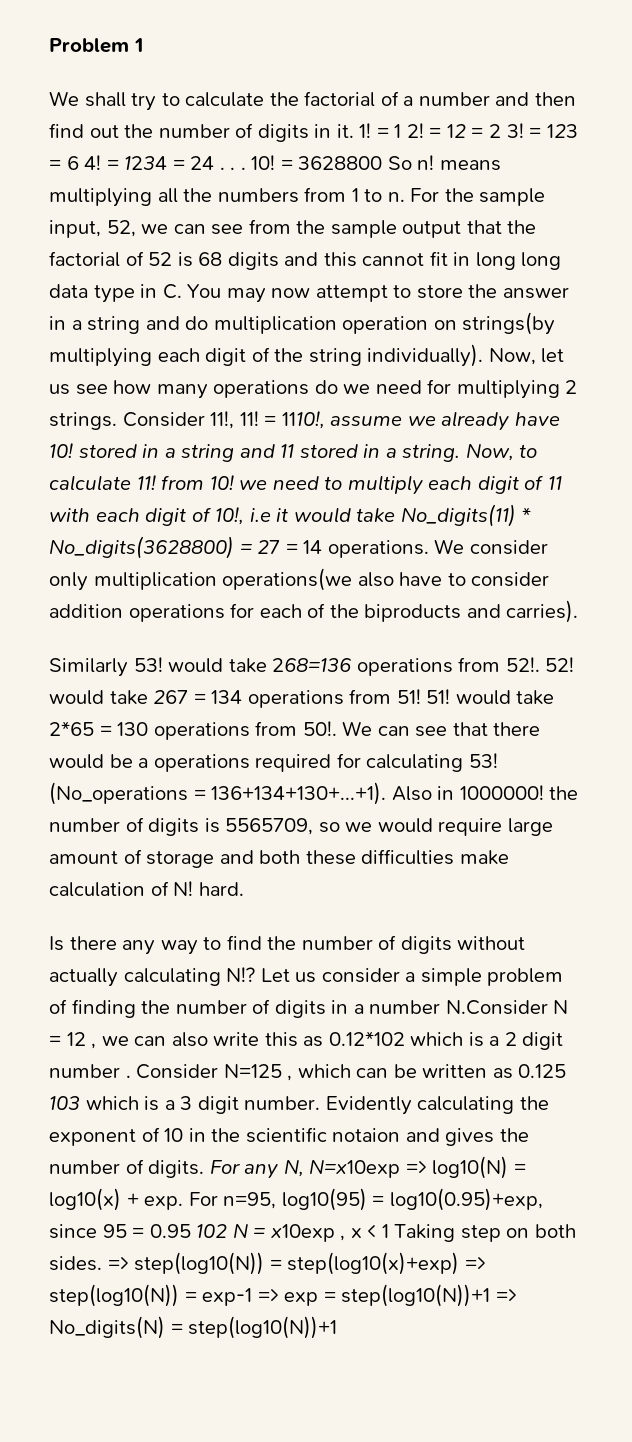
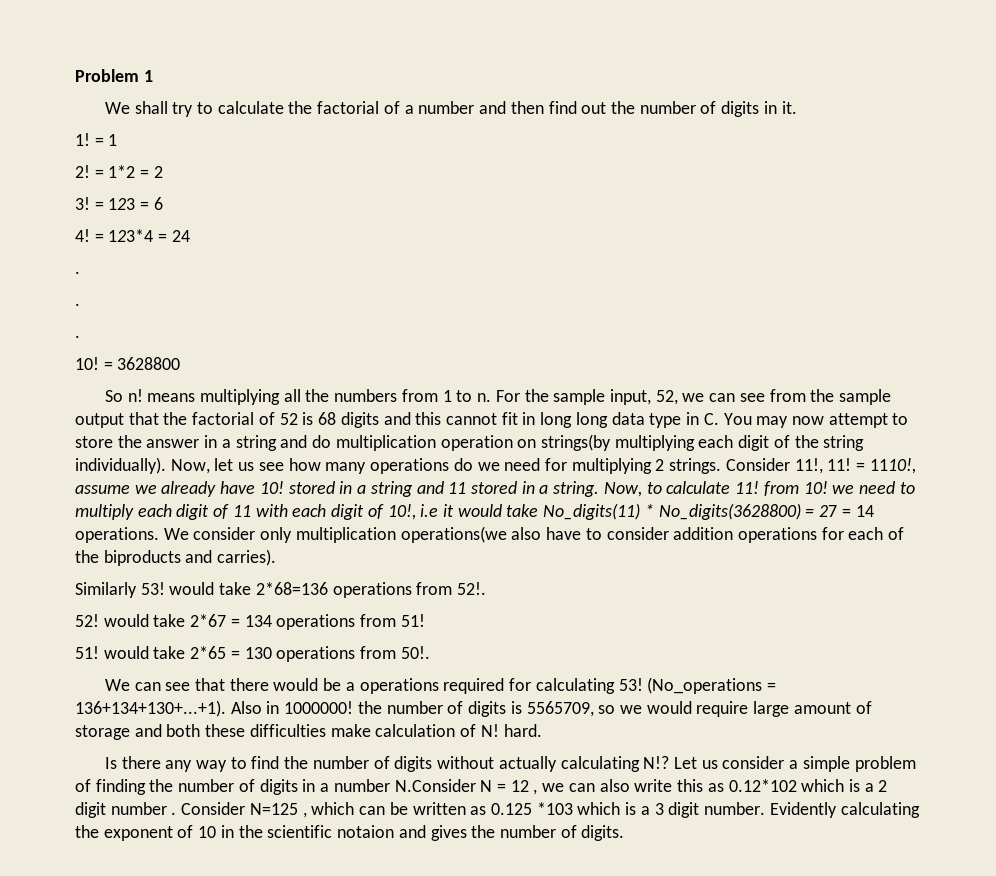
- We shall try to calculate the factorial of a number and then find out the number of digits in it. 1!
+ We shall try to calculate the factorial of a number and then find out the number of digits in it.
+ 1!
- = 1 2!
+ = 1
+ 2!
- = 12 = 2 3!
+ = 1*2 = 2
+ 3!
- = 123 = 6 4!
+ = 123 = 6
+ 4!
- = 1234 = 24 . . . 10!
+ = 123*4 = 24
+ .
+ .
+ .
+ 10!
- = 3628800 So n! means multiplying all the numbers from 1 to n.
+ = 3628800
+ So n! means multiplying all the numbers from 1 to n.
- Similarly 53! would take 268=136 operations from 52!. 52! would take 267 = 134 operations from 51! 51! would take 2*65 = 130 operations from 50!. We can see that there would be a operations required for calculating 53!
+ Similarly 53! would take 2*68=136 operations from 52!.
+ 52! would take 2*67 = 134 operations from 51!
+ 51! would take 2*65 = 130 operations from 50!.
+ We can see that there would be a operations required for calculating 53!
- Consider N=125 , which can be written as 0.125 103 which is a 3 digit number.
+ Consider N=125 , which can be written as 0.125 *103 which is a 3 digit number.
- For any N, N=x10exp => log10(N) = log10(x) + exp. For n=95, log10(95) = log10(0.95)+exp, since 95 = 0.95 102 N = x10exp , x < 1 Taking step on both sides. => step(log10(N)) = step(log10(x)+exp) => step(log10(N)) = exp-1 => exp = step(log10(N))+1 => No_digits(N) = step(log10(N))+1

